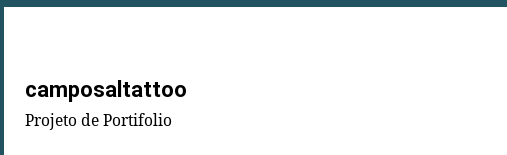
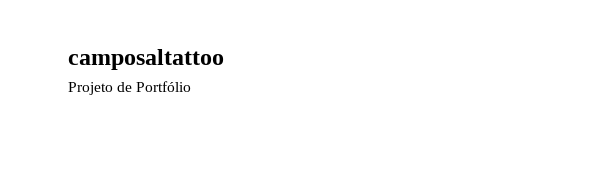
- Projeto de Portifolio
+ Projeto de Portfólio

